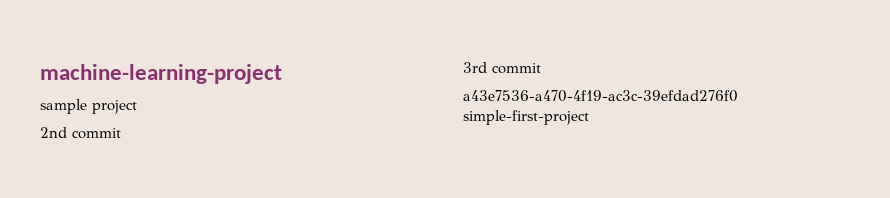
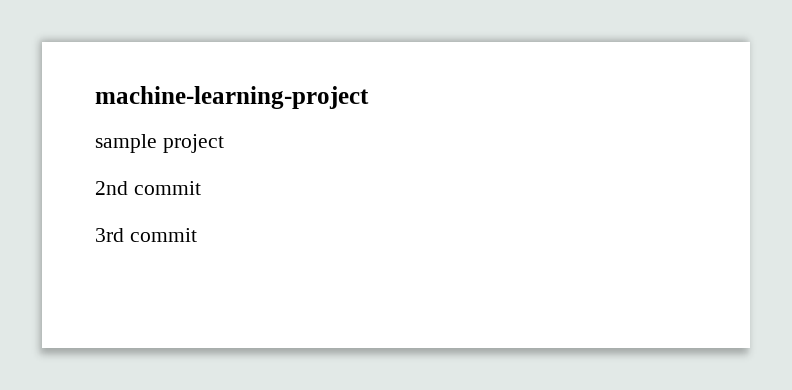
- a43e7536-a470-4f19-ac3c-39efdad276f0 simple-first-project

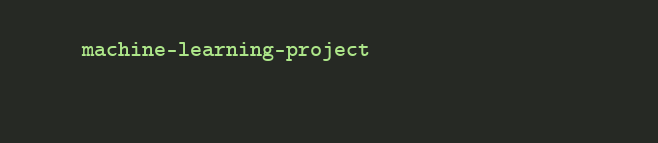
- sample project
- 2nd commit
- 3rd commit

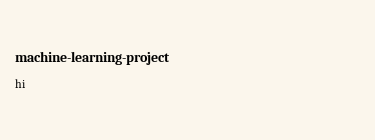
+ hi

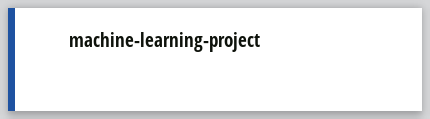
- hi

